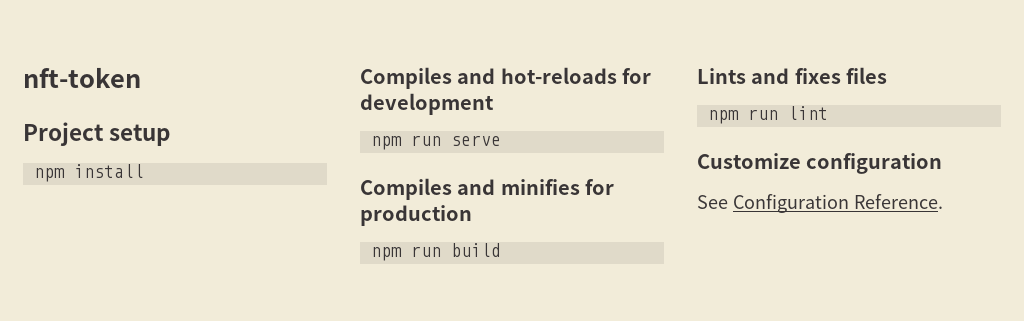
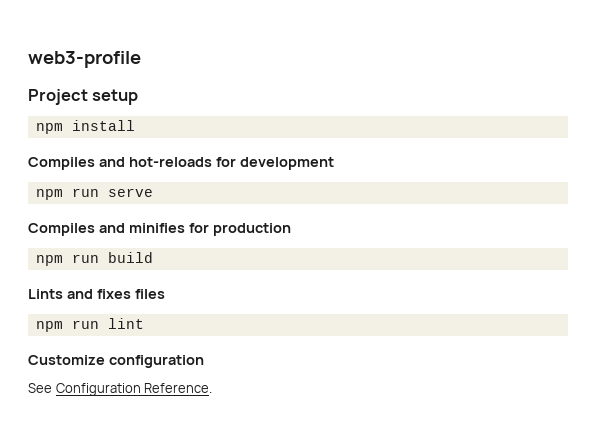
- nft-token
+ web3-profile

